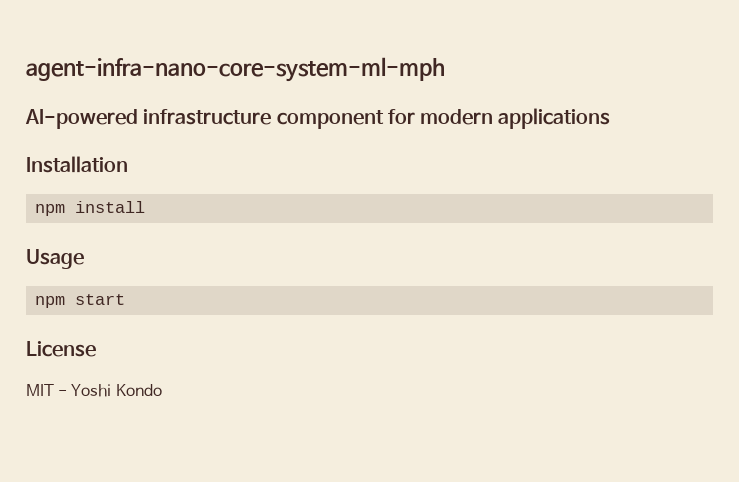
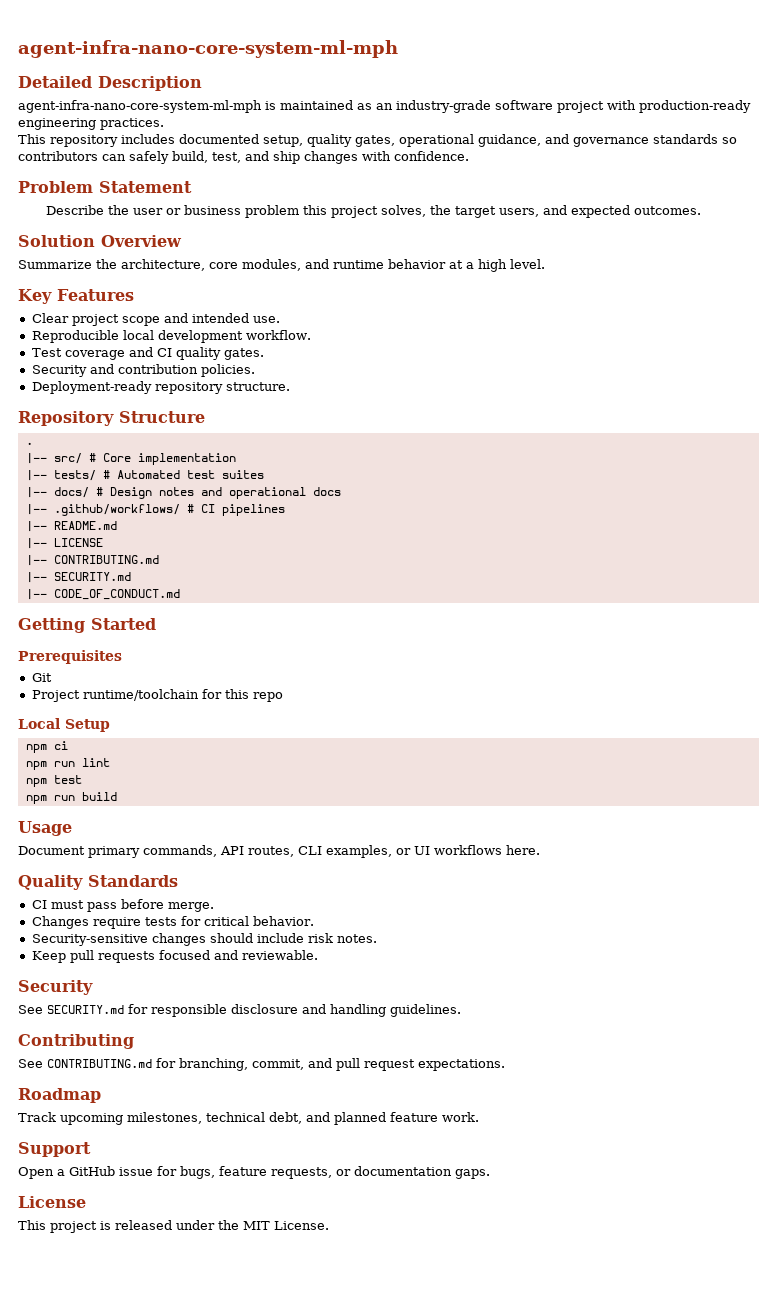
- AI-powered infrastructure component for modern applications
- Installation
- npm install
+ Detailed Description
+ agent-infra-nano-core-system-ml-mph is maintained as an industry-grade software project with production-ready engineering practices.
+ This repository includes documented setup, quality gates, operational guidance, and governance standards so contributors can safely build, test, and ship changes with confidence.
+ Problem Statement
+ Describe the user or business problem this project solves, the target users, and expected outcomes.
+ Solution Overview
+ Summarize the architecture, core modules, and runtime behavior at a high level.
+ Key Features
+ Clear project scope and intended use.
+ Reproducible local development workflow.
+ Test coverage and CI quality gates.
+ Security and contribution policies.
+ Deployment-ready repository structure.
+ Repository Structure
+ .
+ |-- src/ # Core implementation
+ |-- tests/ # Automated test suites
+ |-- docs/ # Design notes and operational docs
+ |-- .github/workflows/ # CI pipelines
+ |-- README.md
+ |-- LICENSE
+ |-- CONTRIBUTING.md
+ |-- SECURITY.md
+ |-- CODE_OF_CONDUCT.md
+ Getting Started
+ Prerequisites
+ Git
+ Project runtime/toolchain for this repo
+ Local Setup
+ npm ci
+ npm run lint
+ npm test
+ npm run build
  Usage
- npm start
+ Document primary commands, API routes, CLI examples, or UI workflows here.
+ Quality Standards
+ CI must pass before merge.
+ Changes require tests for critical behavior.
+ Security-sensitive changes should include risk notes.
+ Keep pull requests focused and reviewable.
+ Security
+ See SECURITY.md for responsible disclosure and handling guidelines.
+ Contributing
+ See CONTRIBUTING.md for branching, commit, and pull request expectations.
+ Roadmap
+ Track upcoming milestones, technical debt, and planned feature work.
+ Support
+ Open a GitHub issue for bugs, feature requests, or documentation gaps.
  License
- MIT - Yoshi Kondo
+ This project is released under the MIT License.

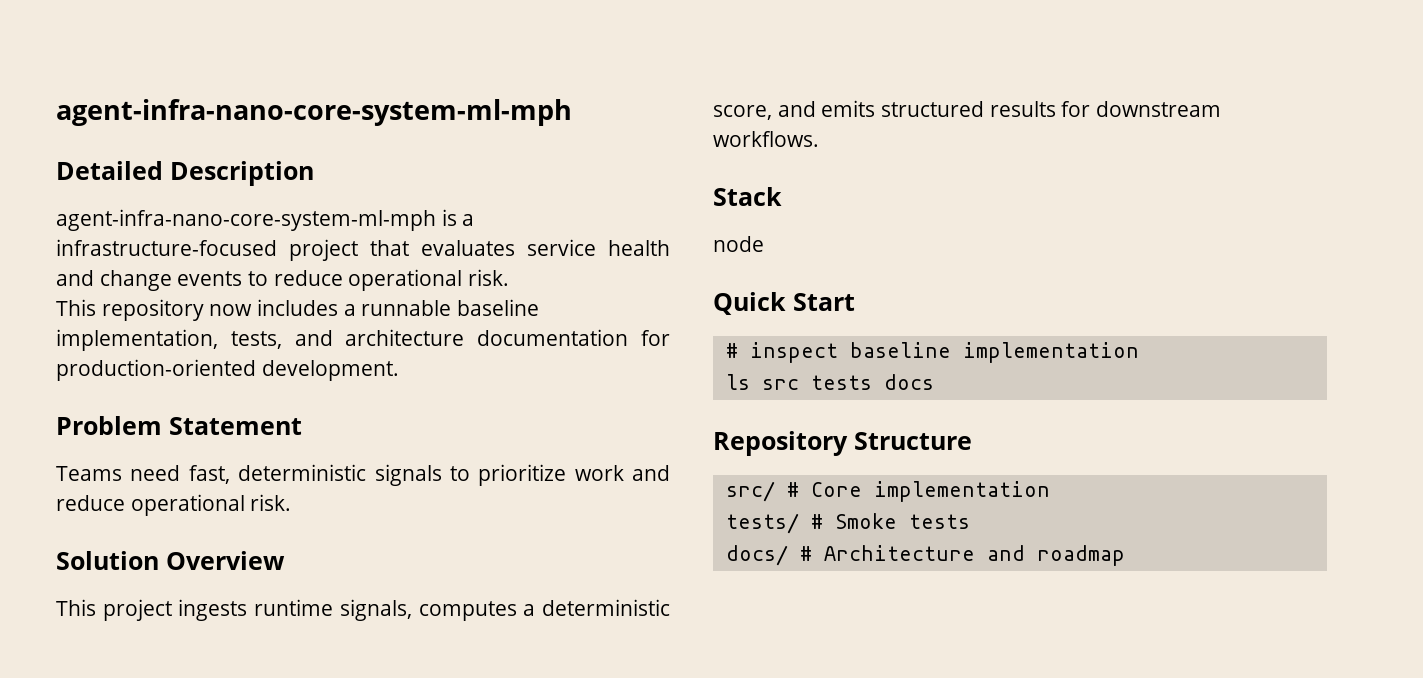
- agent-infra-nano-core-system-ml-mph is maintained as an industry-grade software project with production-ready engineering practices.
- This repository includes documented setup, quality gates, operational guidance, and governance standards so contributors can safely build, test, and ship changes with confidence.
+ agent-infra-nano-core-system-ml-mph is a infrastructure-focused project that evaluates service health and change events to reduce operational risk.
+ This repository now includes a runnable baseline implementation, tests, and architecture documentation for production-oriented development.
  Problem Statement
- Describe the user or business problem this project solves, the target users, and expected outcomes.
+ Teams need fast, deterministic signals to prioritize work and reduce operational risk.
  Solution Overview
- Summarize the architecture, core modules, and runtime behavior at a high level.
- Key Features
- Clear project scope and intended use.
- Reproducible local development workflow.
- Test coverage and CI quality gates.
- Security and contribution policies.
- Deployment-ready repository structure.
+ This project ingests runtime signals, computes a deterministic score, and emits structured results for downstream workflows.
+ Stack
+ node
+ Quick Start
+ # inspect baseline implementation
+ ls src tests docs
- .
- |-- src/ # Core implementation
+ src/ # Core implementation
- |-- tests/ # Automated test suites
- |-- docs/ # Design notes and operational docs
- |-- .github/workflows/ # CI pipelines
- |-- README.md
- |-- LICENSE
- |-- CONTRIBUTING.md
- |-- SECURITY.md
- |-- CODE_OF_CONDUCT.md
- Getting Started
- Prerequisites
- Git
- Project runtime/toolchain for this repo
- Local Setup
- npm ci
- npm run lint
- npm test
- npm run build
- Usage
- Document primary commands, API routes, CLI examples, or UI workflows here.
- Quality Standards
- CI must pass before merge.
- Changes require tests for critical behavior.
- Security-sensitive changes should include risk notes.
- Keep pull requests focused and reviewable.
- Security
- See SECURITY.md for responsible disclosure and handling guidelines.
- Contributing
- See CONTRIBUTING.md for branching, commit, and pull request expectations.
- Roadmap
- Track upcoming milestones, technical debt, and planned feature work.
- Support
- Open a GitHub issue for bugs, feature requests, or documentation gaps.
- License
- This project is released under the MIT License.
+ tests/ # Smoke tests
+ docs/ # Architecture and roadmap

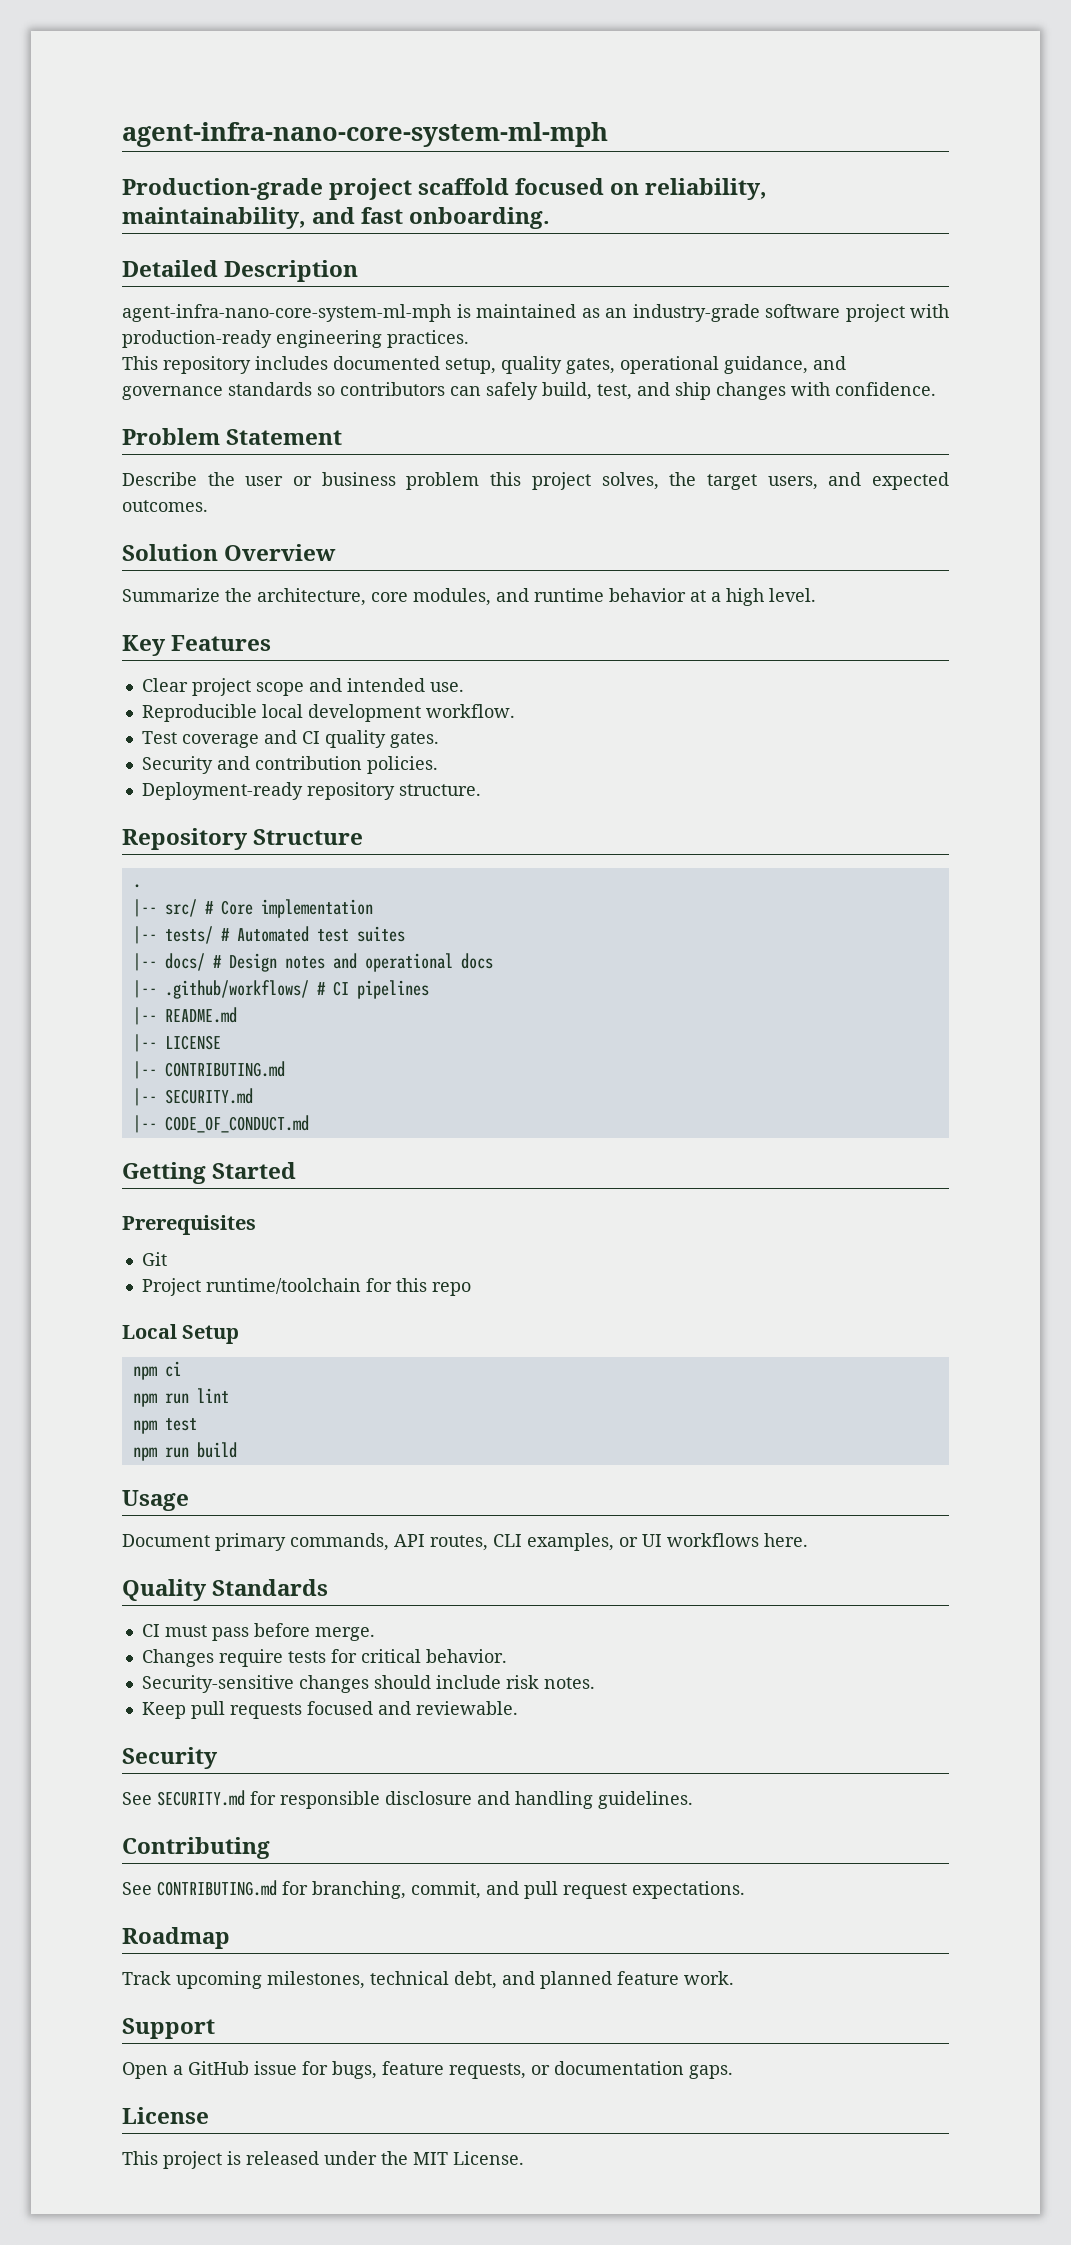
+ Production-grade project scaffold focused on reliability, maintainability, and fast onboarding.
  Detailed Description
- agent-infra-nano-core-system-ml-mph is a infrastructure-focused project that evaluates service health and change events to reduce operational risk.
- This repository now includes a runnable baseline implementation, tests, and architecture documentation for production-oriented development.
+ agent-infra-nano-core-system-ml-mph is maintained as an industry-grade software project with production-ready engineering practices.
+ This repository includes documented setup, quality gates, operational guidance, and governance standards so contributors can safely build, test, and ship changes with confidence.
  Problem Statement
- Teams need fast, deterministic signals to prioritize work and reduce operational risk.
+ Describe the user or business problem this project solves, the target users, and expected outcomes.
  Solution Overview
- This project ingests runtime signals, computes a deterministic score, and emits structured results for downstream workflows.
- Stack
- node
- Quick Start
- # inspect baseline implementation
- ls src tests docs
+ Summarize the architecture, core modules, and runtime behavior at a high level.
+ Key Features
+ Clear project scope and intended use.
+ Reproducible local development workflow.
+ Test coverage and CI quality gates.
+ Security and contribution policies.
+ Deployment-ready repository structure.
- src/ # Core implementation
+ .
+ |-- src/ # Core implementation
- tests/ # Smoke tests
- docs/ # Architecture and roadmap
+ |-- tests/ # Automated test suites
+ |-- docs/ # Design notes and operational docs
+ |-- .github/workflows/ # CI pipelines
+ |-- README.md
+ |-- LICENSE
+ |-- CONTRIBUTING.md
+ |-- SECURITY.md
+ |-- CODE_OF_CONDUCT.md
+ Getting Started
+ Prerequisites
+ Git
+ Project runtime/toolchain for this repo
+ Local Setup
+ npm ci
+ npm run lint
+ npm test
+ npm run build
+ Usage
+ Document primary commands, API routes, CLI examples, or UI workflows here.
+ Quality Standards
+ CI must pass before merge.
+ Changes require tests for critical behavior.
+ Security-sensitive changes should include risk notes.
+ Keep pull requests focused and reviewable.
+ Security
+ See SECURITY.md for responsible disclosure and handling guidelines.
+ Contributing
+ See CONTRIBUTING.md for branching, commit, and pull request expectations.
+ Roadmap
+ Track upcoming milestones, technical debt, and planned feature work.
+ Support
+ Open a GitHub issue for bugs, feature requests, or documentation gaps.
+ License
+ This project is released under the MIT License.

